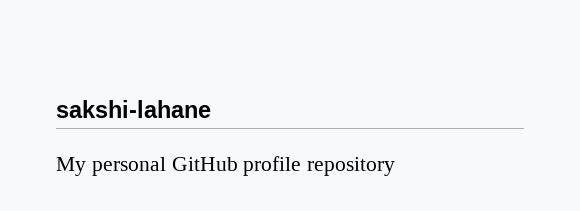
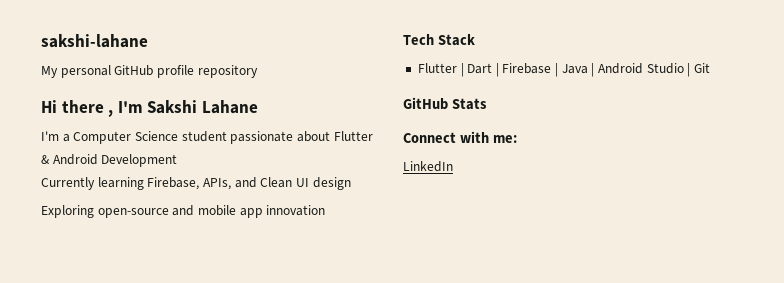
+ Hi there , I'm Sakshi Lahane
+ I'm a Computer Science student passionate about Flutter & Android Development
+ Currently learning Firebase, APIs, and Clean UI design
+ Exploring open-source and mobile app innovation
+ Tech Stack
+ Flutter | Dart | Firebase | Java | Android Studio | Git
+ GitHub Stats
+ Connect with me:
+ LinkedIn

